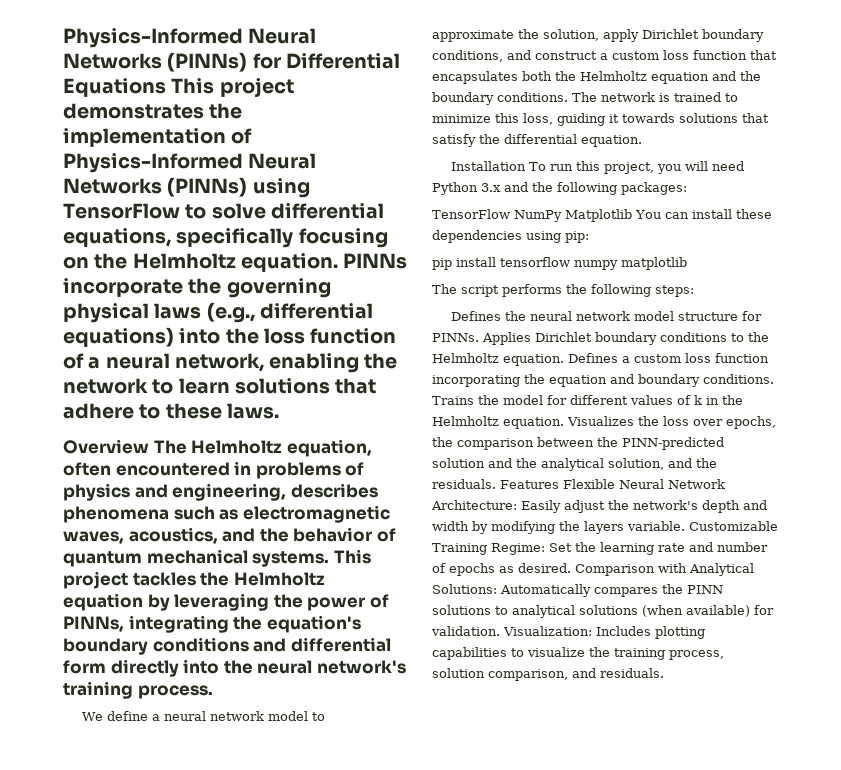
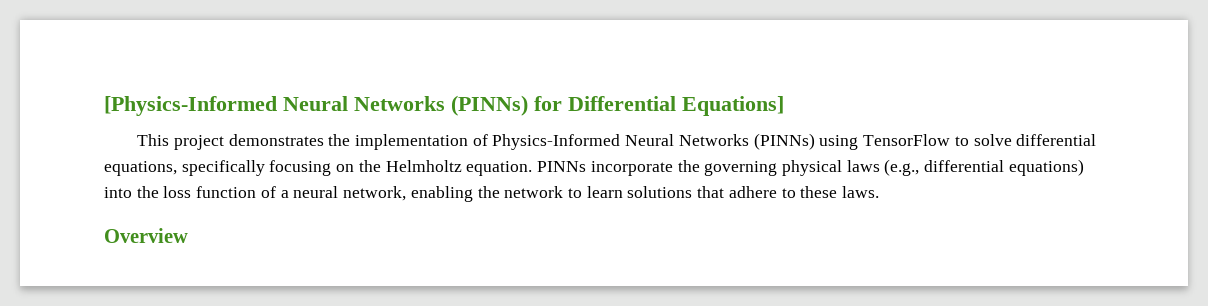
- Physics-Informed Neural Networks (PINNs) for Differential Equations This project demonstrates the implementation of Physics-Informed Neural Networks (PINNs) using TensorFlow to solve differential equations, specifically focusing on the Helmholtz equation.
+ [Physics-Informed Neural Networks (PINNs) for Differential Equations]
+ This project demonstrates the implementation of Physics-Informed Neural Networks (PINNs) using TensorFlow to solve differential equations, specifically focusing on the Helmholtz equation.
- Overview The Helmholtz equation, often encountered in problems of physics and engineering, describes phenomena such as electromagnetic waves, acoustics, and the behavior of quantum mechanical systems. This project tackles the Helmholtz equation by leveraging the power of PINNs, integrating the equation's boundary conditions and differential form directly into the neural network's training process.
- We define a neural network model to approximate the solution, apply Dirichlet boundary conditions, and construct a custom loss function that encapsulates both the Helmholtz equation and the boundary conditions. The network is trained to minimize this loss, guiding it towards solutions that satisfy the differential equation.
- Installation To run this project, you will need Python 3.x and the following packages:
- TensorFlow NumPy Matplotlib You can install these dependencies using pip:
- pip install tensorflow numpy matplotlib
- The script performs the following steps:
- Defines the neural network model structure for PINNs. Applies Dirichlet boundary conditions to the Helmholtz equation. Defines a custom loss function incorporating the equation and boundary conditions. Trains the model for different values of k in the Helmholtz equation. Visualizes the loss over epochs, the comparison between the PINN-predicted solution and the analytical solution, and the residuals. Features Flexible Neural Network Architecture: Easily adjust the network's depth and width by modifying the layers variable. Customizable Training Regime: Set the learning rate and number of epochs as desired. Comparison with Analytical Solutions: Automatically compares the PINN solutions to analytical solutions (when available) for validation. Visualization: Includes plotting capabilities to visualize the training process, solution comparison, and residuals.
+ Overview

